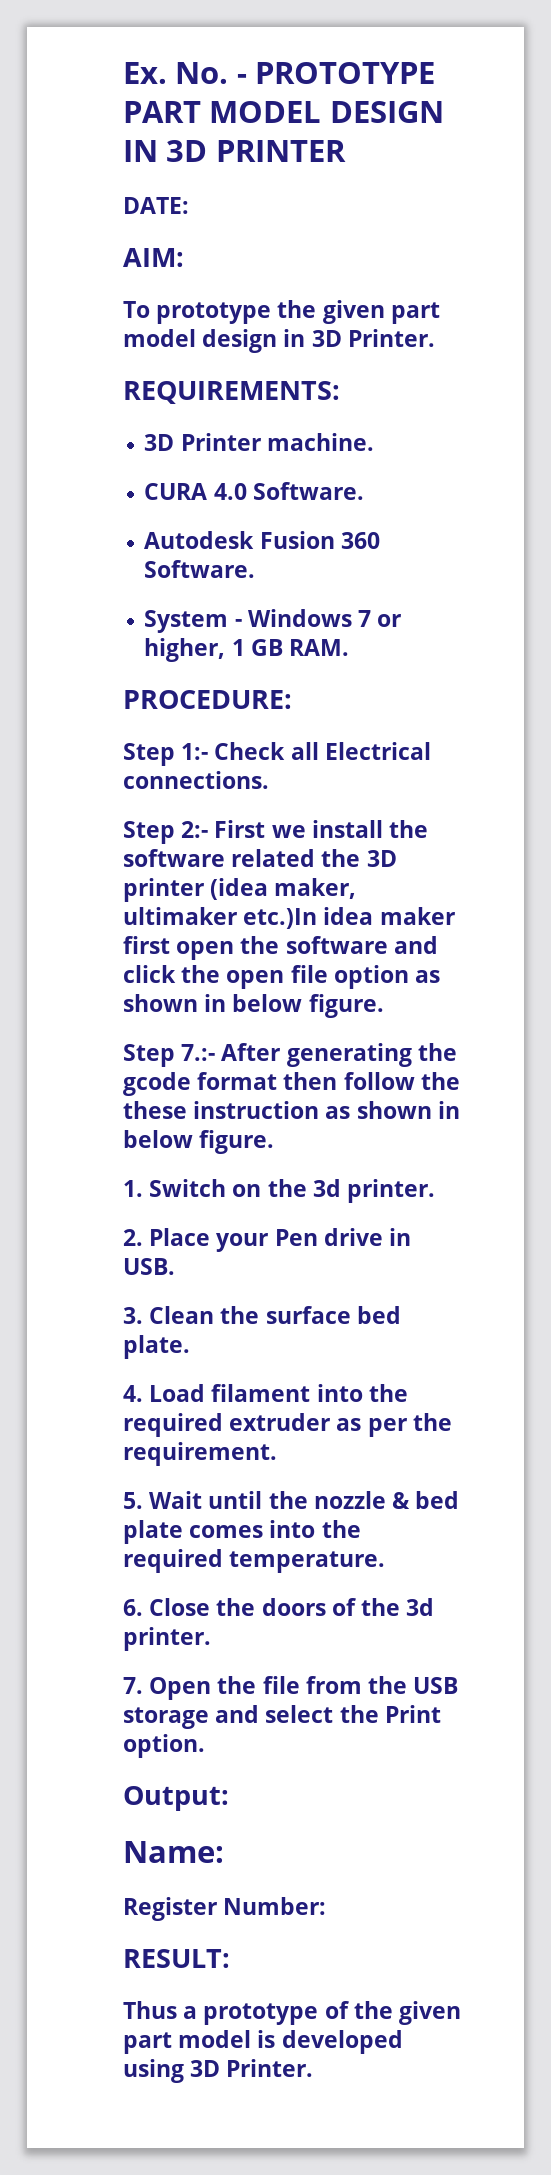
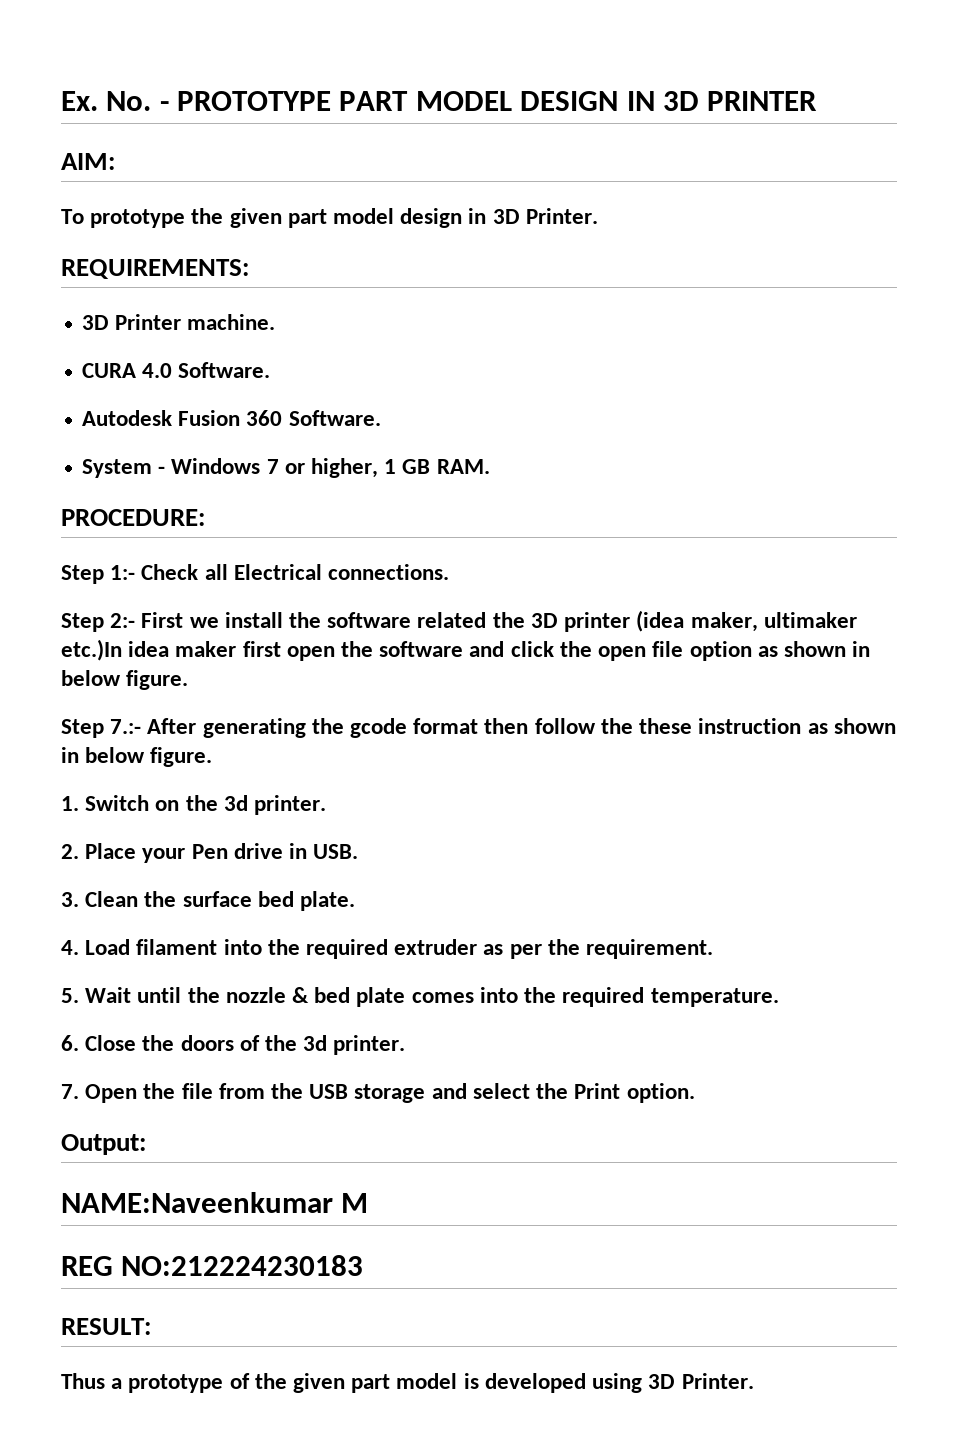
- DATE:
- Name:
- Register Number:
+ NAME:Naveenkumar M
+ REG NO:212224230183

